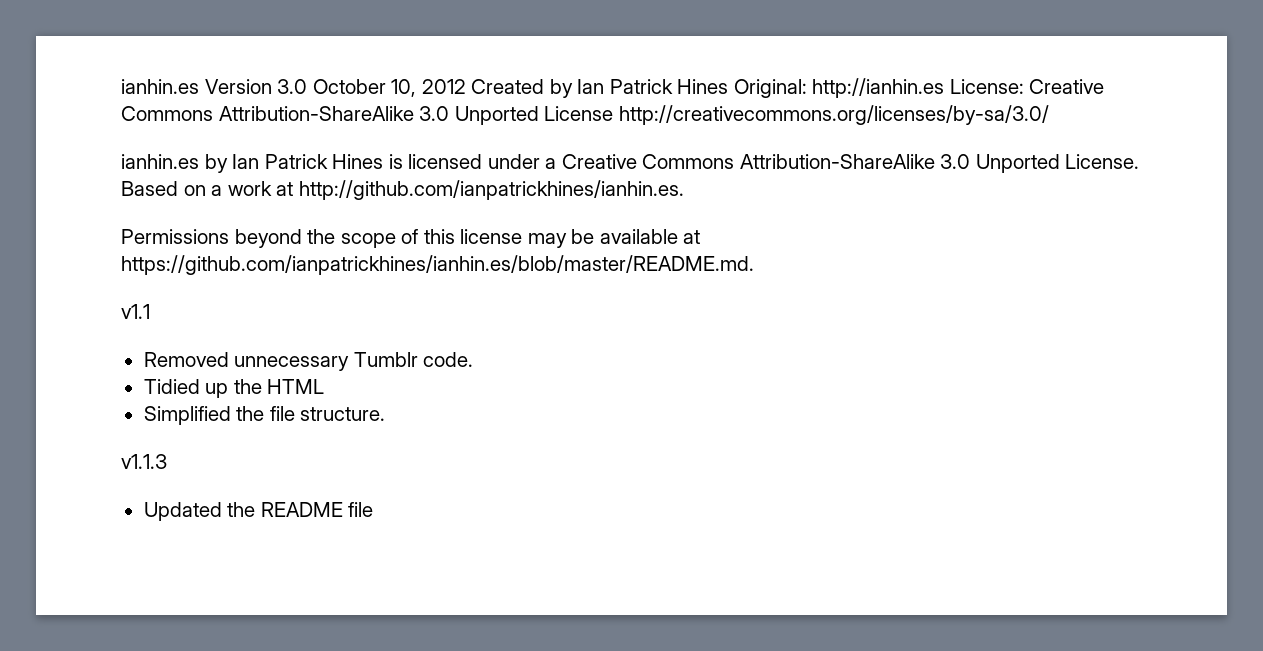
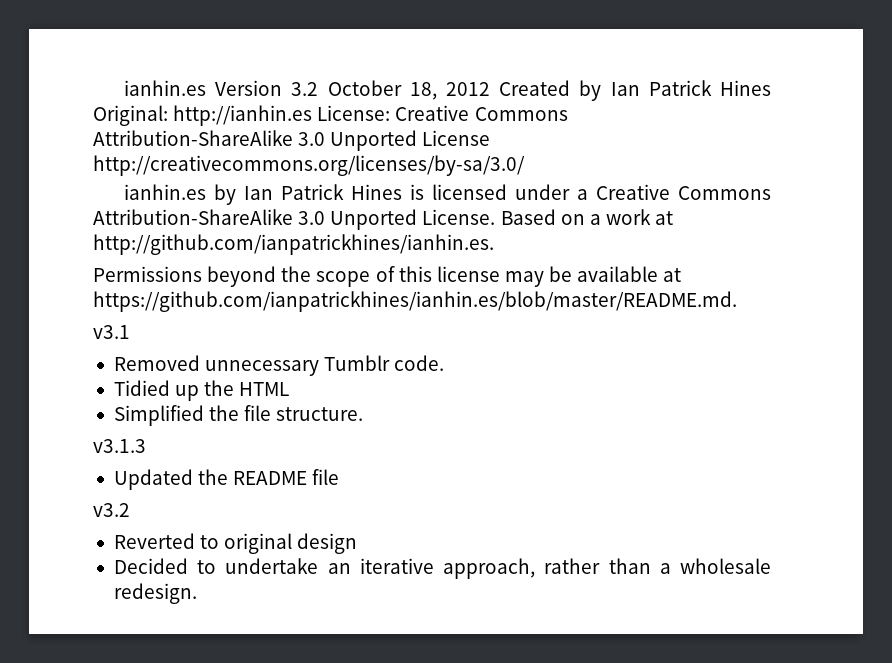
- ianhin.es Version 3.0 October 10, 2012 Created by Ian Patrick Hines Original: http://ianhin.es License: Creative Commons Attribution-ShareAlike 3.0 Unported License http://creativecommons.org/licenses/by-sa/3.0/
+ ianhin.es Version 3.2 October 18, 2012 Created by Ian Patrick Hines Original: http://ianhin.es License: Creative Commons Attribution-ShareAlike 3.0 Unported License http://creativecommons.org/licenses/by-sa/3.0/
- v1.1
+ v3.1
- v1.1.3
+ v3.1.3
+ v3.2
+ Reverted to original design
+ Decided to undertake an iterative approach, rather than a wholesale redesign.

